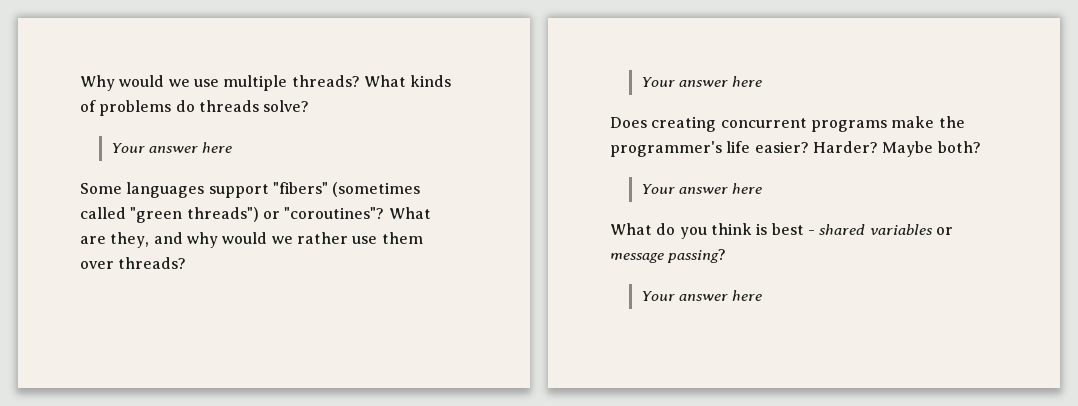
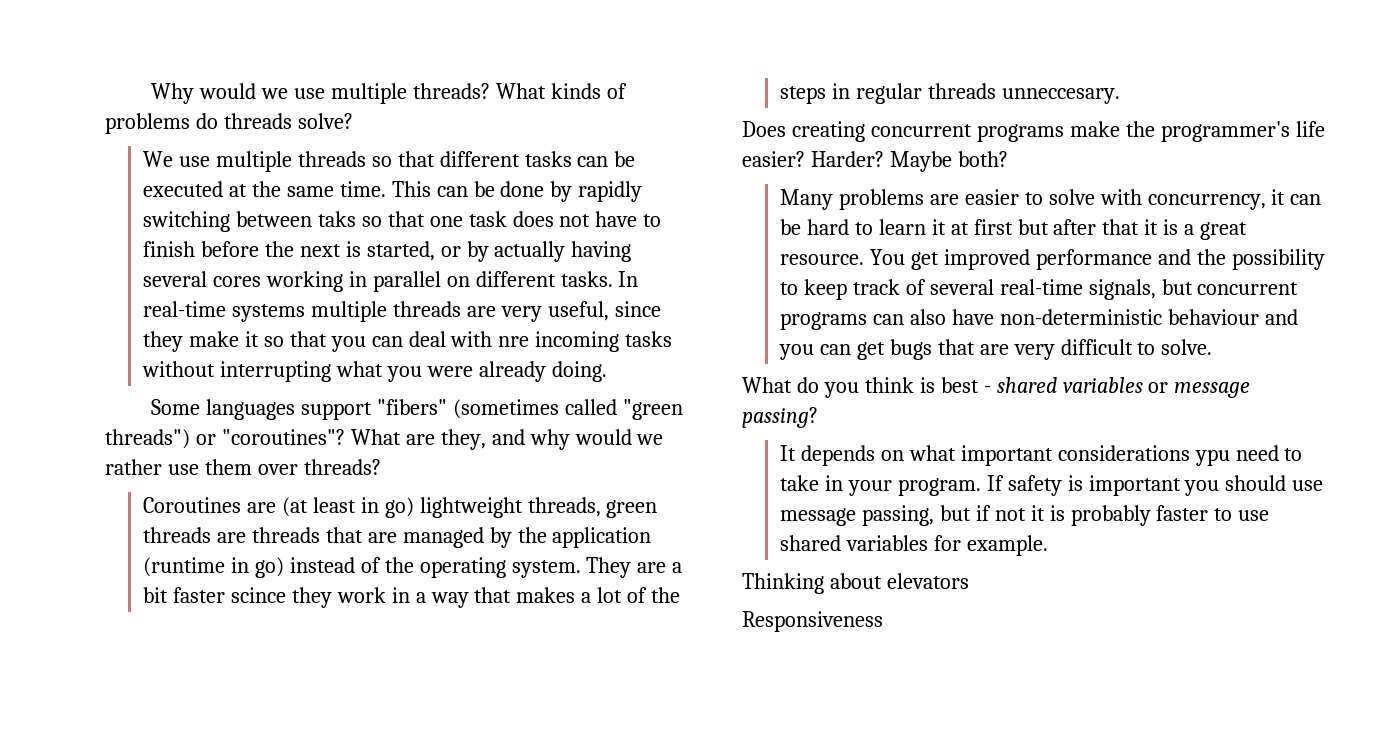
  What kinds of problems do threads solve?
- Your answer here
+ We use multiple threads so that different tasks can be executed at the same time. This can be done by rapidly switching between taks so that one task does not have to finish before the next is started, or by actually having several cores working in parallel on different tasks. In real-time systems multiple threads are very useful, since they make it so that you can deal with nre incoming tasks without interrupting what you were already doing.
  What are they, and why would we rather use them over threads?
- Your answer here
+ Coroutines are (at least in go) lightweight threads, green threads are threads that are managed by the application (runtime in go) instead of the operating system. They are a bit faster scince they work in a way that makes a lot of the steps in regular threads unneccesary.
  Maybe both?
- Your answer here
+ Many problems are easier to solve with concurrency, it can be hard to learn it at first but after that it is a great resource. You get improved performance and the possibility to keep track of several real-time signals, but concurrent programs can also have non-deterministic behaviour and you can get bugs that are very difficult to solve.
  What do you think is best - shared variables or message passing?
- Your answer here
+ It depends on what important considerations ypu need to take in your program. If safety is important you should use message passing, but if not it is probably faster to use shared variables for example.
+ Thinking about elevators
+ Responsiveness

